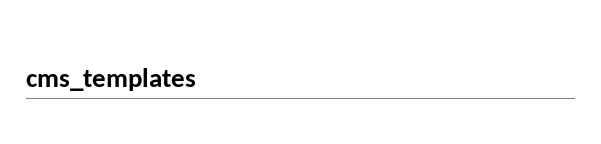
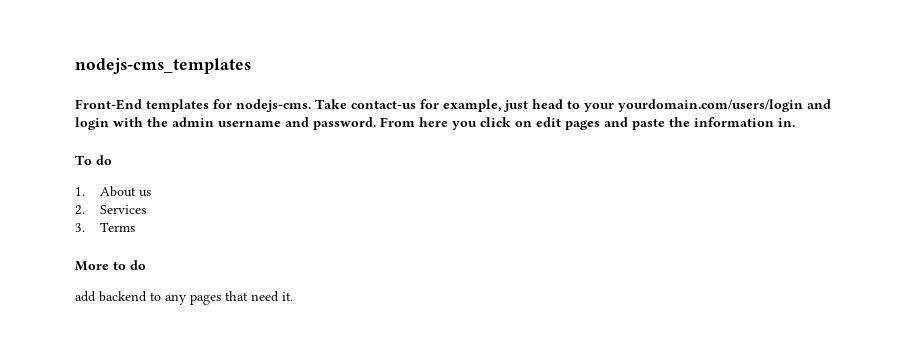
- cms_templates
+ nodejs-cms_templates
+ Front-End templates for nodejs-cms. Take contact-us for example, just head to your yourdomain.com/users/login and login with the admin username and password. From here you click on edit pages and paste the information in.
+ To do
+ 1. About us
+ 2. Services
+ 3. Terms
+ More to do
+ add backend to any pages that need it.

